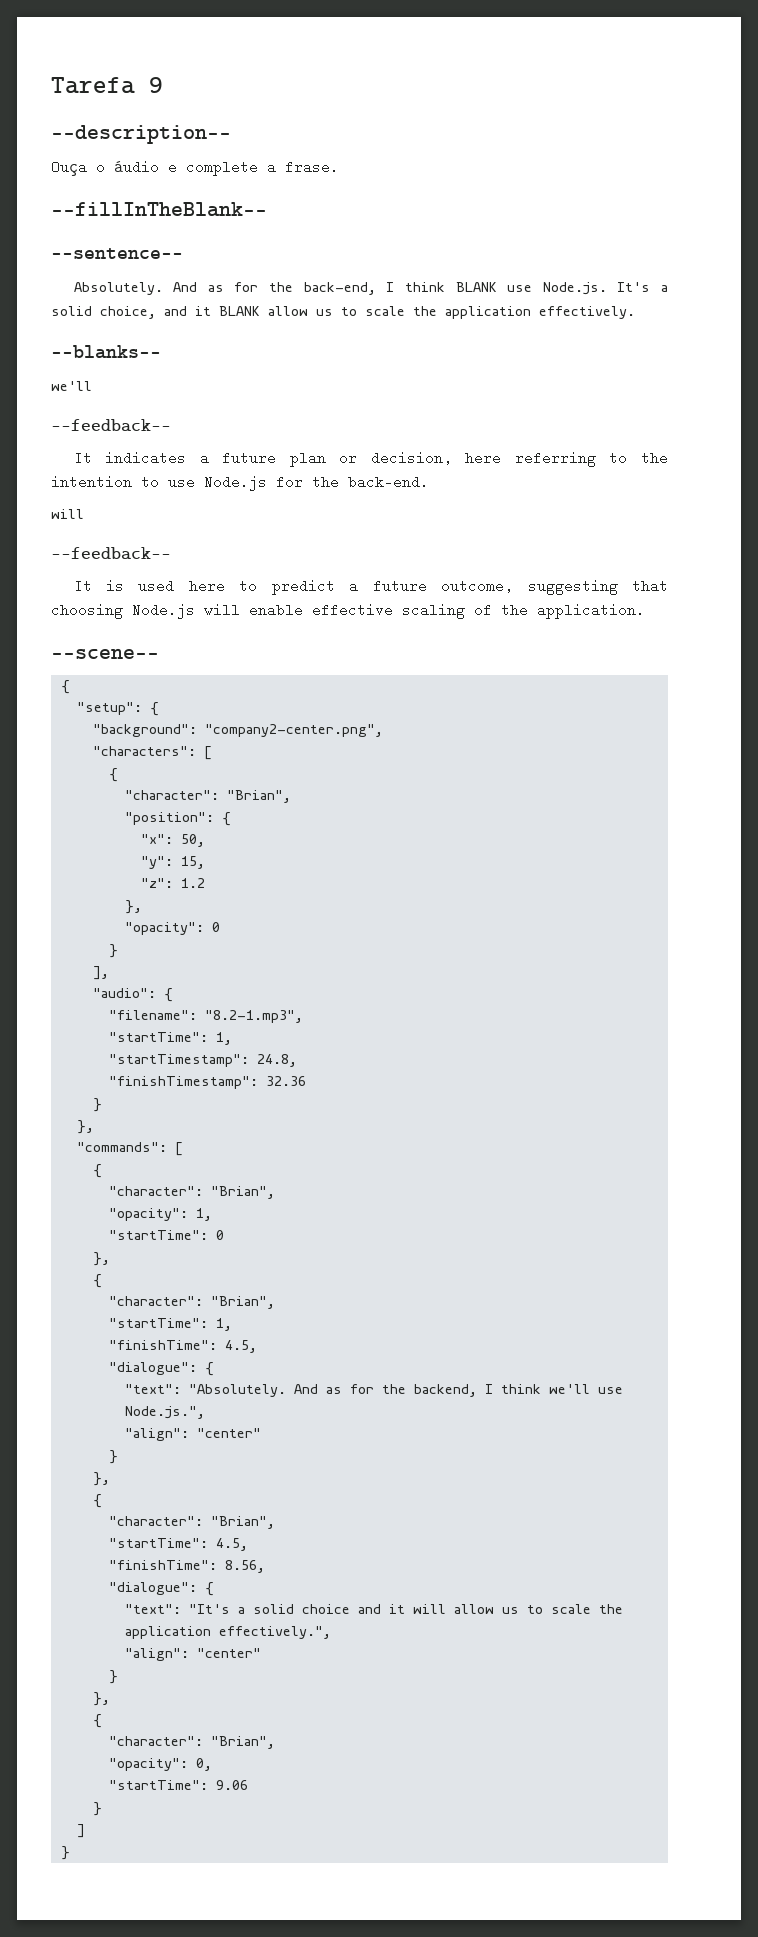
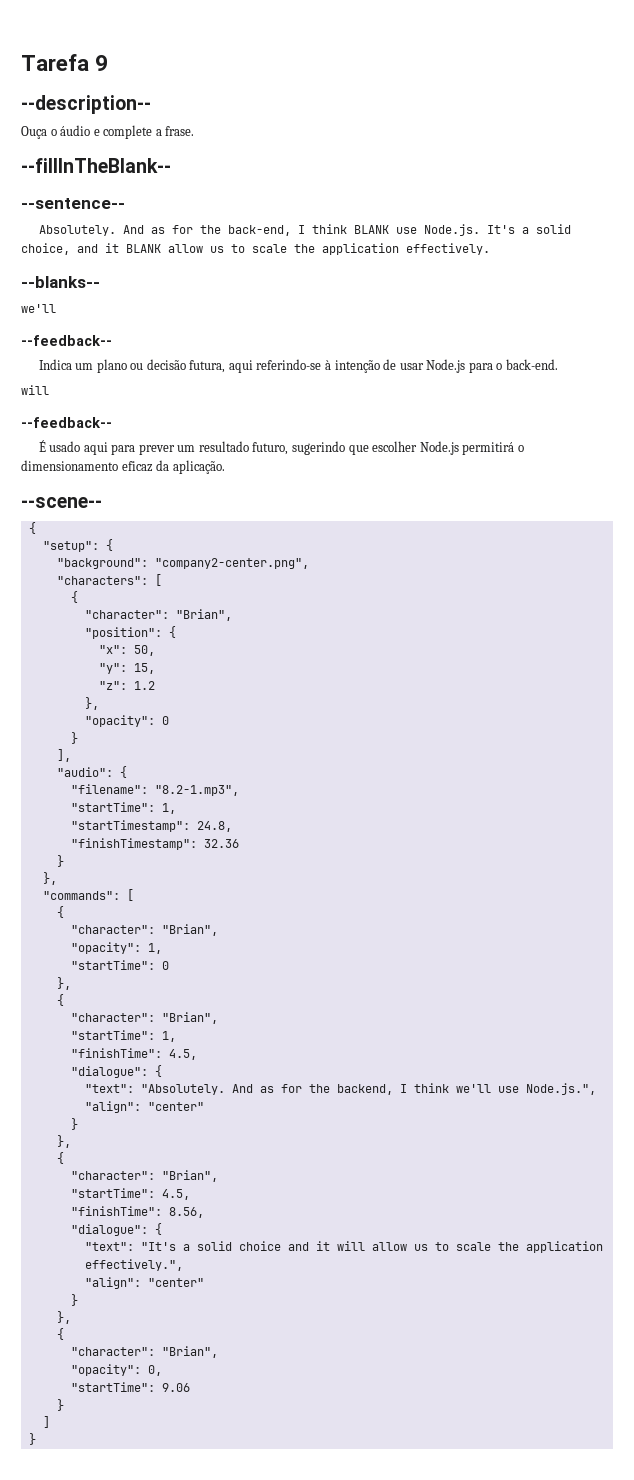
- It indicates a future plan or decision, here referring to the intention to use Node.js for the back-end.
+ Indica um plano ou decisão futura, aqui referindo-se à intenção de usar Node.js para o back-end.
  will
  --feedback--
- It is used here to predict a future outcome, suggesting that choosing Node.js will enable effective scaling of the application.
+ É usado aqui para prever um resultado futuro, sugerindo que escolher Node.js permitirá o dimensionamento eficaz da aplicação.

